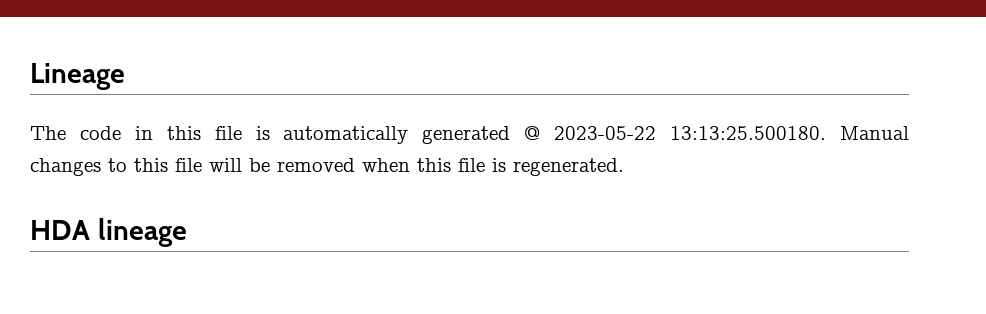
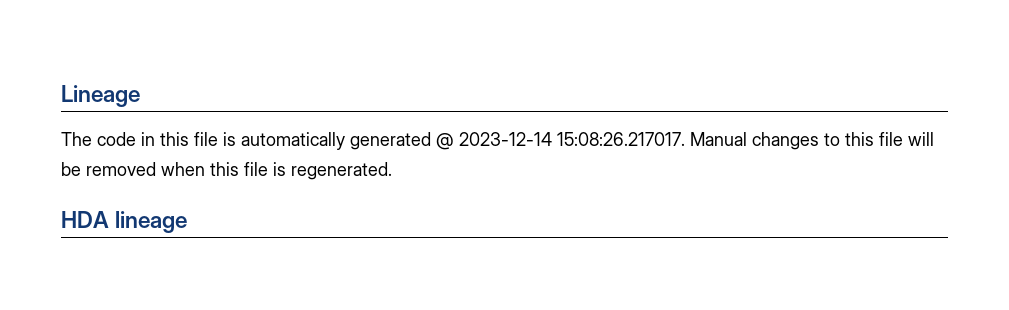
- The code in this file is automatically generated @ 2023-05-22 13:13:25.500180. Manual changes to this file will be removed when this file is regenerated.
+ The code in this file is automatically generated @ 2023-12-14 15:08:26.217017. Manual changes to this file will be removed when this file is regenerated.

